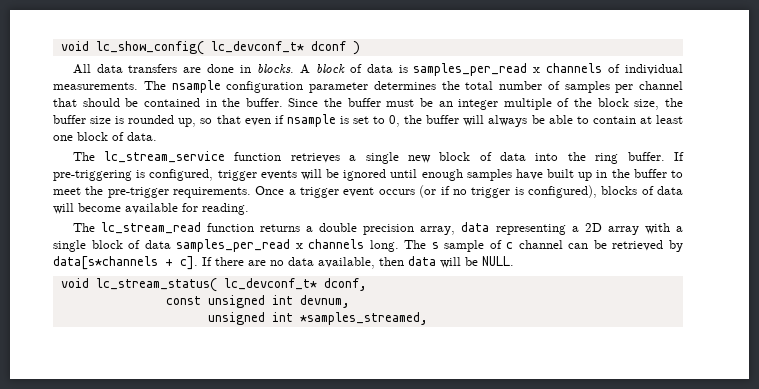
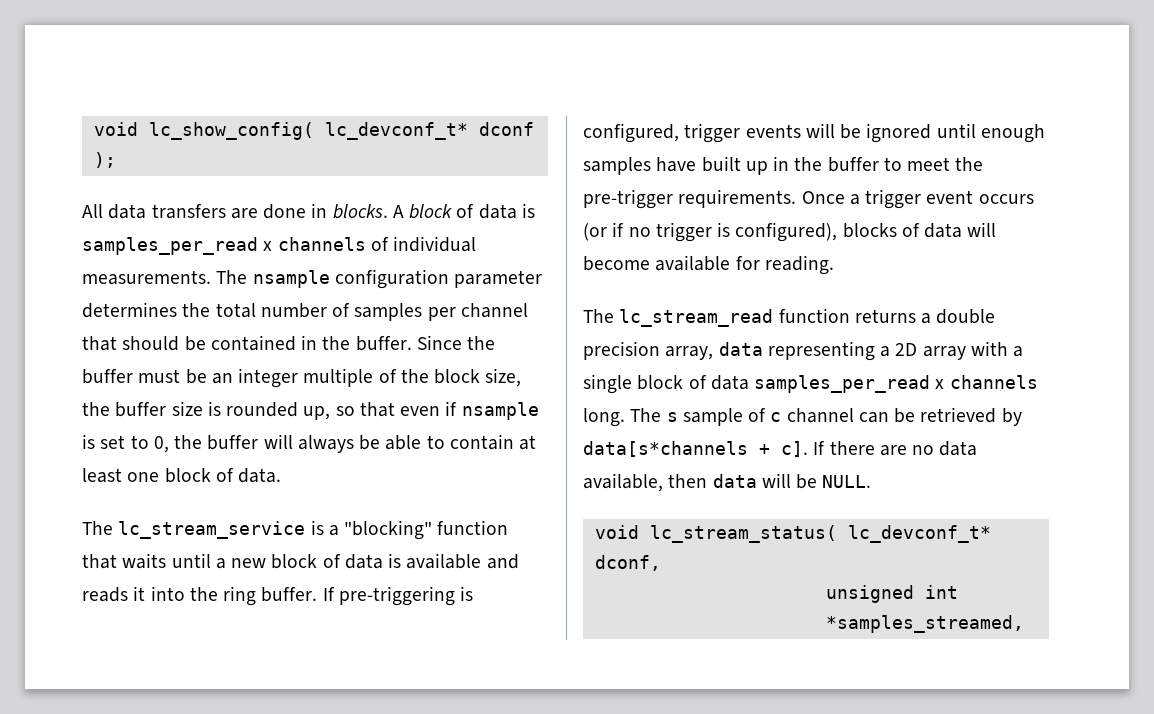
- void lc_show_config( lc_devconf_t* dconf )
+ void lc_show_config( lc_devconf_t* dconf );
- The lc_stream_service function retrieves a single new block of data into the ring buffer.
+ The lc_stream_service is a "blocking" function that waits until a new block of data is available and reads it into the ring buffer.
- const unsigned int devnum,

